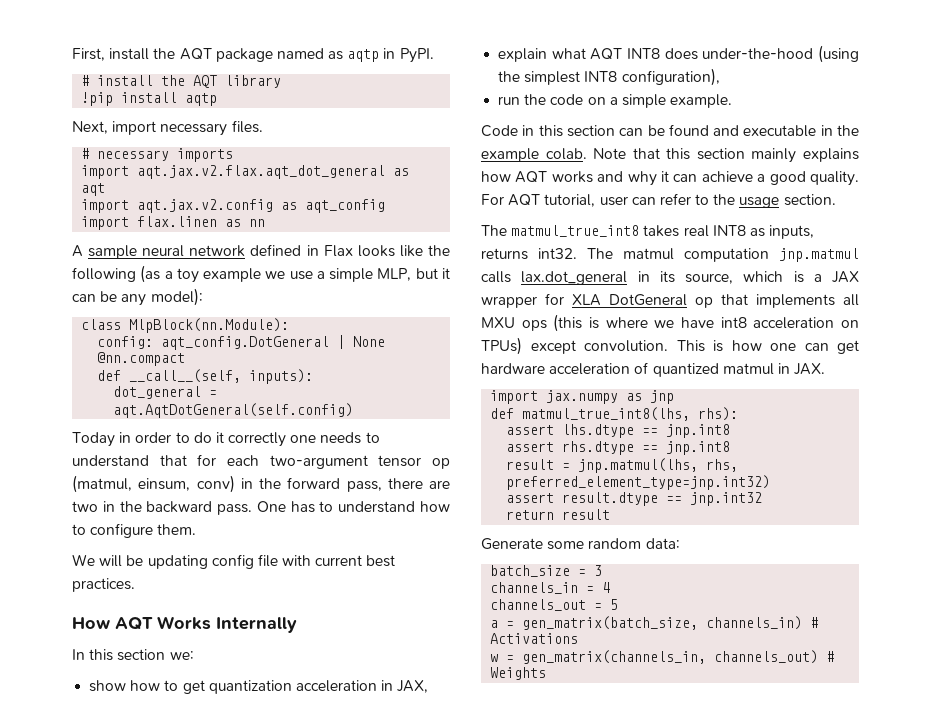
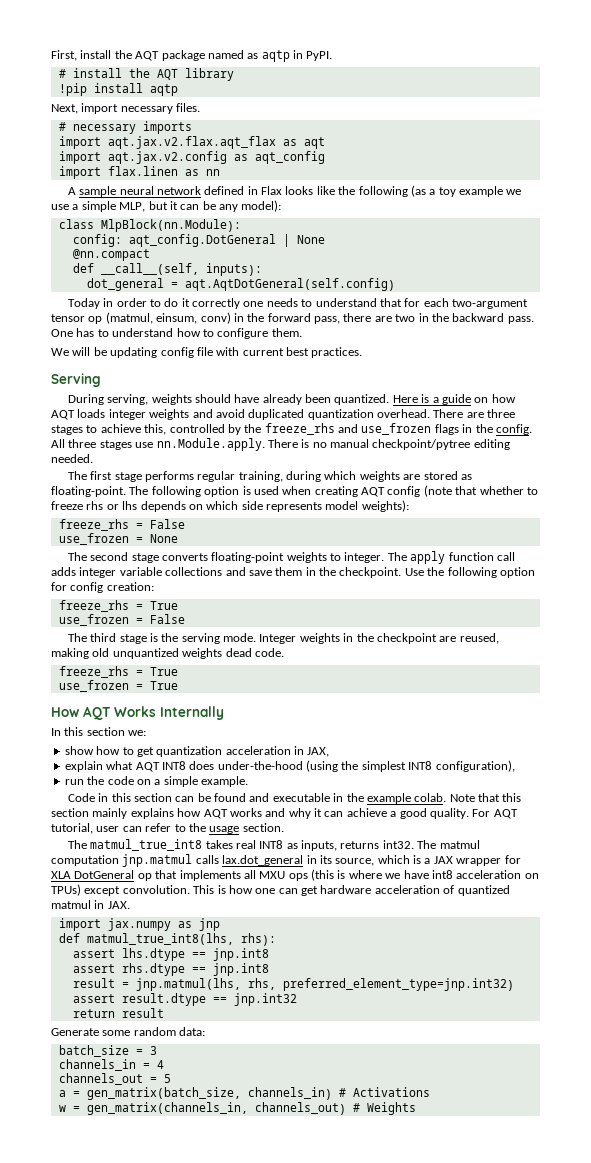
- import aqt.jax.v2.flax.aqt_dot_general as aqt
+ import aqt.jax.v2.flax.aqt_flax as aqt
+ Serving
+ During serving, weights should have already been quantized. Here is a guide on how AQT loads integer weights and avoid duplicated quantization overhead. There are three stages to achieve this, controlled by the freeze_rhs and use_frozen flags in the config. All three stages use nn.Module.apply. There is no manual checkpoint/pytree editing needed.
+ The first stage performs regular training, during which weights are stored as floating-point. The following option is used when creating AQT config (note that whether to freeze rhs or lhs depends on which side represents model weights):
+ freeze_rhs = False
+ use_frozen = None
+ The second stage converts floating-point weights to integer. The apply function call adds integer variable collections and save them in the checkpoint. Use the following option for config creation:
+ freeze_rhs = True
+ use_frozen = False
+ The third stage is the serving mode. Integer weights in the checkpoint are reused, making old unquantized weights dead code.
+ freeze_rhs = True
+ use_frozen = True

